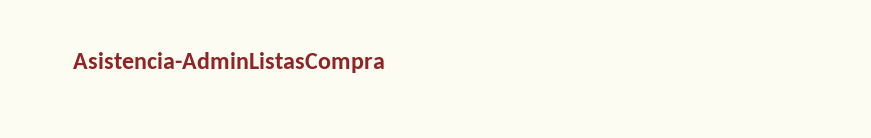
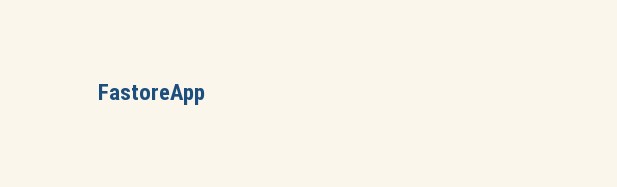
- Asistencia-AdminListasCompra
+ FastoreApp

